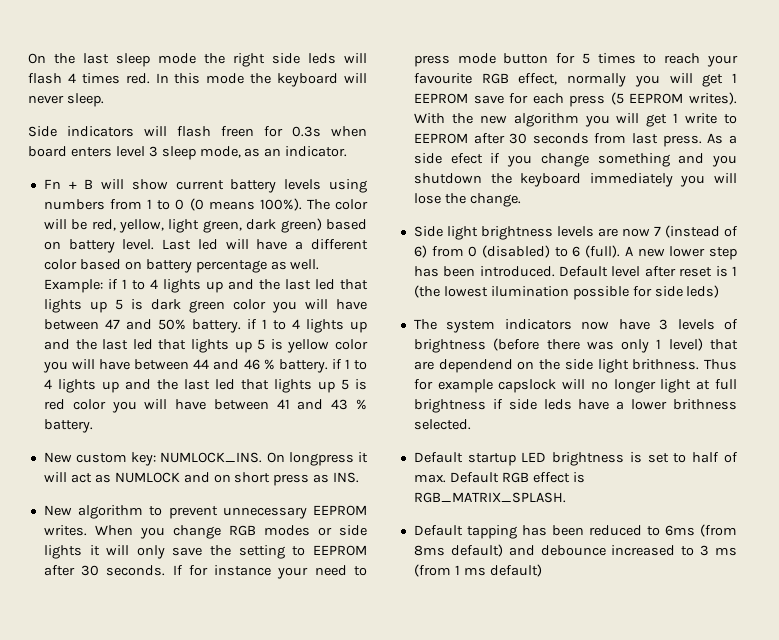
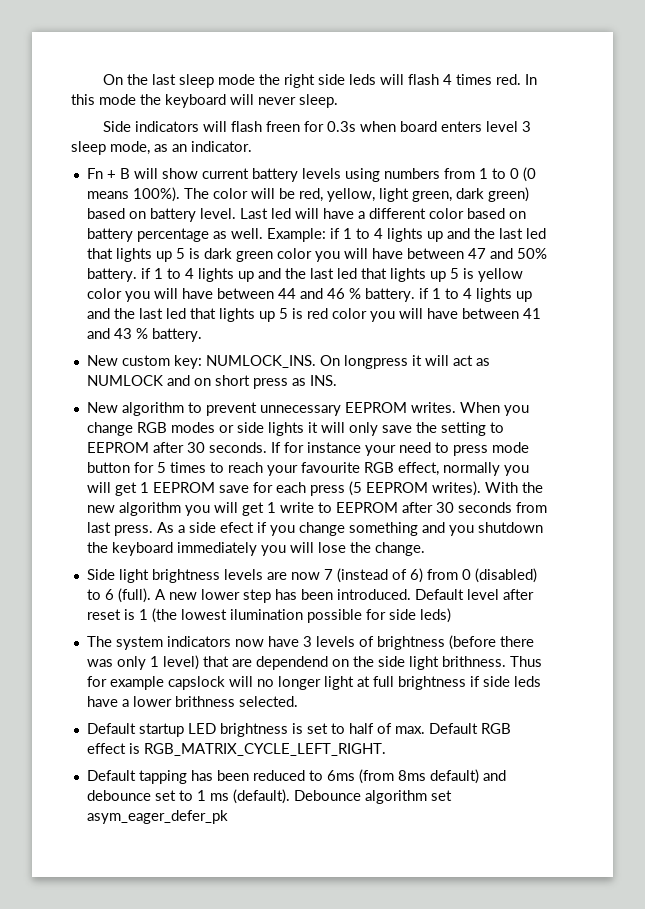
- Default startup LED brightness is set to half of max. Default RGB effect is RGB_MATRIX_SPLASH.
+ Default startup LED brightness is set to half of max. Default RGB effect is RGB_MATRIX_CYCLE_LEFT_RIGHT.
- Default tapping has been reduced to 6ms (from 8ms default) and debounce increased to 3 ms (from 1 ms default)
+ Default tapping has been reduced to 6ms (from 8ms default) and debounce set to 1 ms (default). Debounce algorithm set asym_eager_defer_pk

